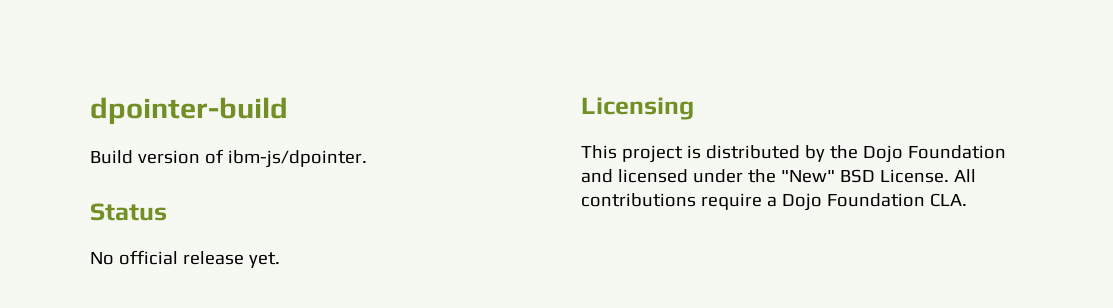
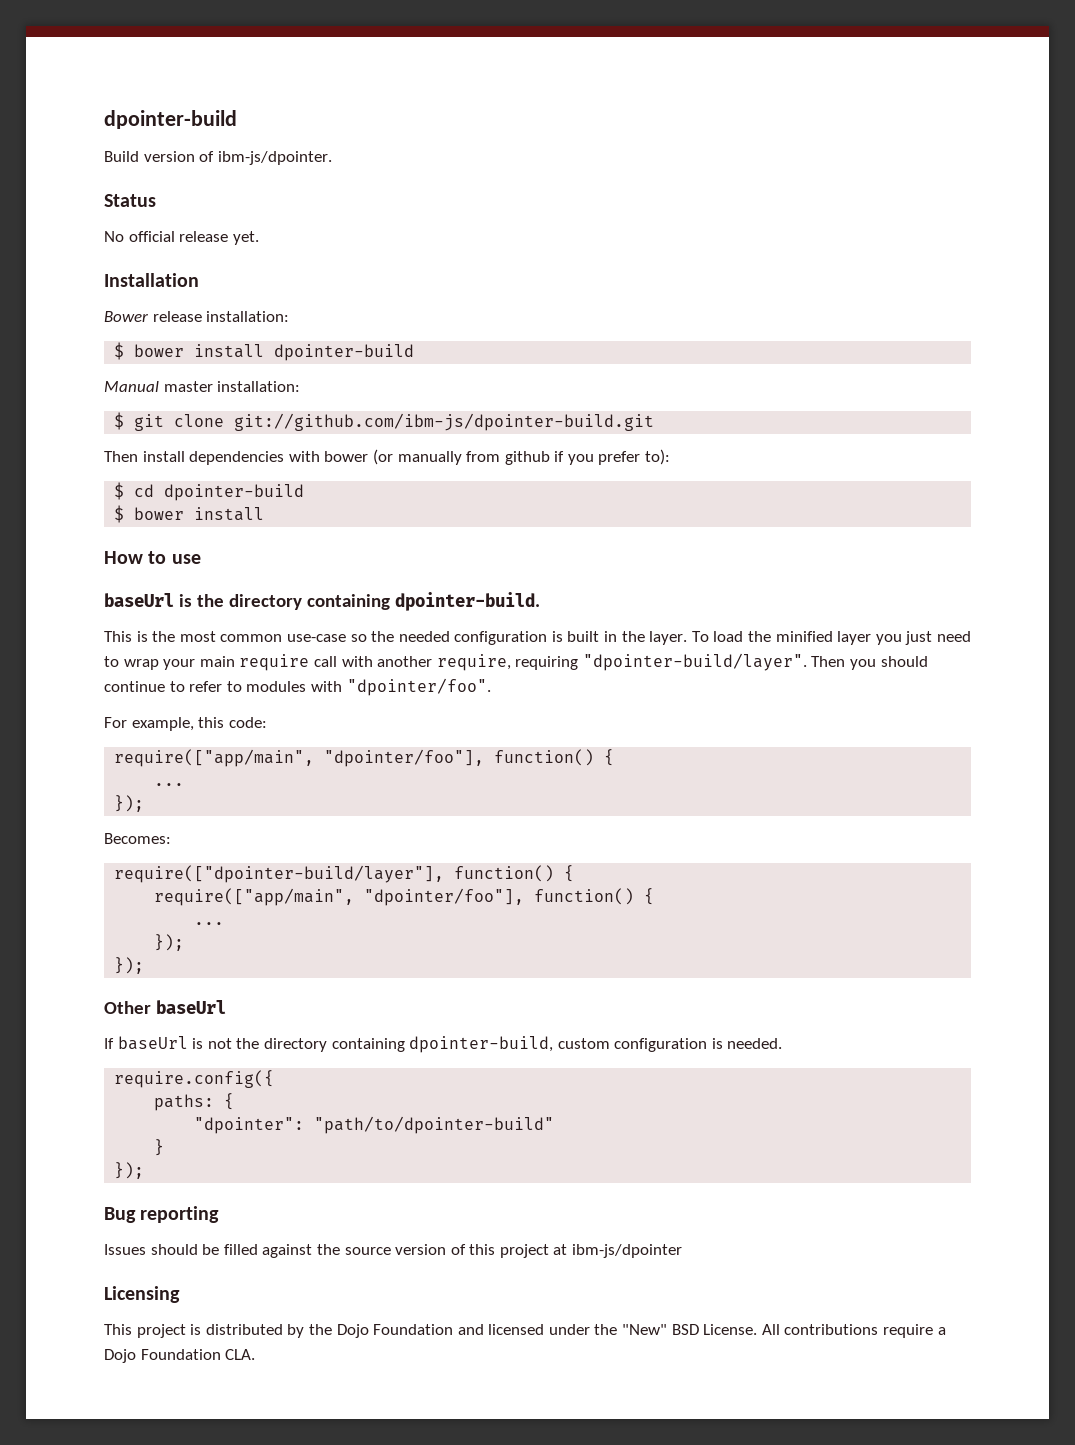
+ Installation
+ Bower release installation:
+ $ bower install dpointer-build
+ Manual master installation:
+ $ git clone git://github.com/ibm-js/dpointer-build.git
+ Then install dependencies with bower (or manually from github if you prefer to):
+ $ cd dpointer-build
+ $ bower install
+ How to use
+ baseUrl is the directory containing dpointer-build.
+ This is the most common use-case so the needed configuration is built in the layer. To load the minified layer you just need to wrap your main require call with another require, requiring "dpointer-build/layer". Then you should continue to refer to modules with "dpointer/foo".
+ For example, this code:
+ require(["app/main", "dpointer/foo"], function() {
+ ...
+ });
+ Becomes:
+ require(["dpointer-build/layer"], function() {
+ require(["app/main", "dpointer/foo"], function() {
+ ...
+ });
+ });
+ Other baseUrl
+ If baseUrl is not the directory containing dpointer-build, custom configuration is needed.
+ require.config({
+ paths: {
+ "dpointer": "path/to/dpointer-build"
+ }
+ });
+ Bug reporting
+ Issues should be filled against the source version of this project at ibm-js/dpointer

